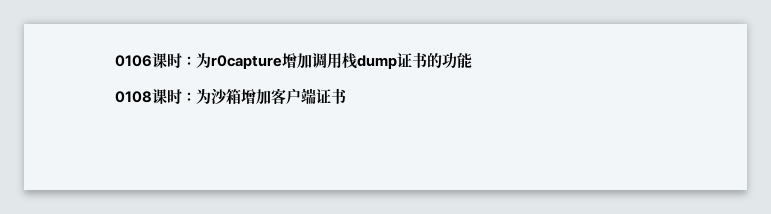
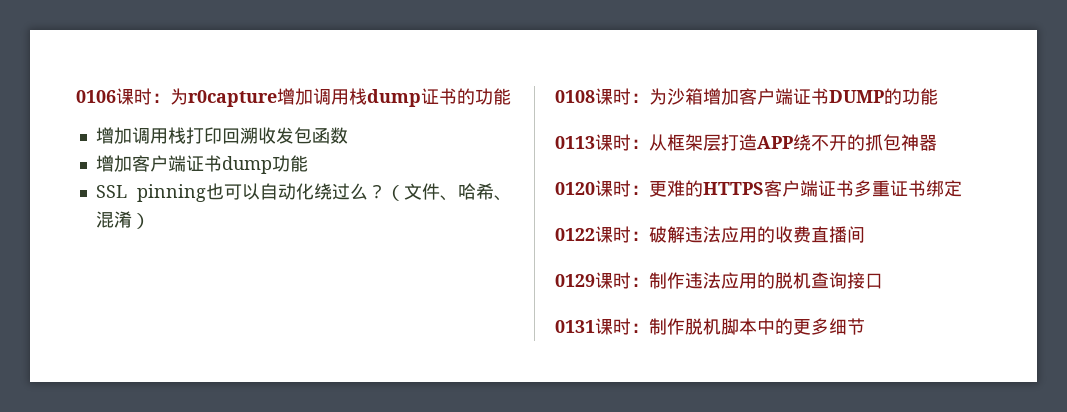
+ 增加调用栈打印回溯收发包函数
+ 增加客户端证书dump功能
+ SSL pinning也可以自动化绕过么？（文件、哈希、混淆）
- 0108课时：为沙箱增加客户端证书
+ 0108课时：为沙箱增加客户端证书DUMP的功能
+ 0113课时：从框架层打造APP绕不开的抓包神器
+ 0120课时：更难的HTTPS客户端证书多重证书绑定
+ 0122课时：破解违法应用的收费直播间
+ 0129课时：制作违法应用的脱机查询接口
+ 0131课时：制作脱机脚本中的更多细节

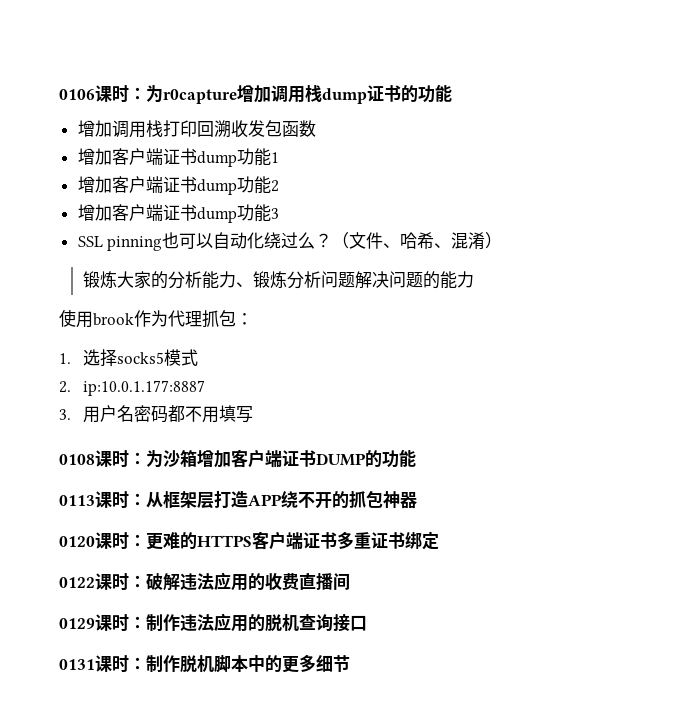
- 增加客户端证书dump功能
+ 增加客户端证书dump功能1
+ 增加客户端证书dump功能2
+ 增加客户端证书dump功能3
+ 锻炼大家的分析能力、锻炼分析问题解决问题的能力
+ 使用brook作为代理抓包：
+ 1.选择socks5模式
+ 2. ip:10.0.1.177:8887
+ 3.用户名密码都不用填写

